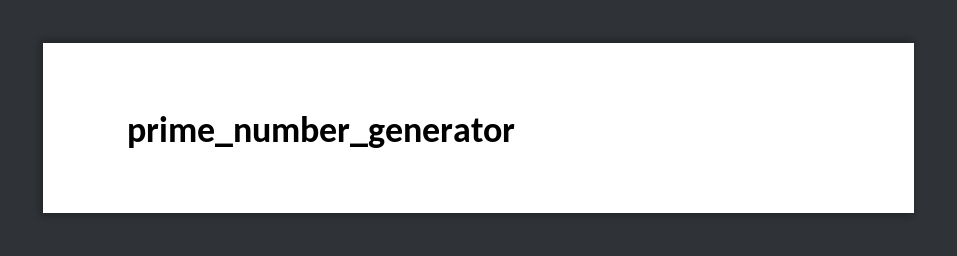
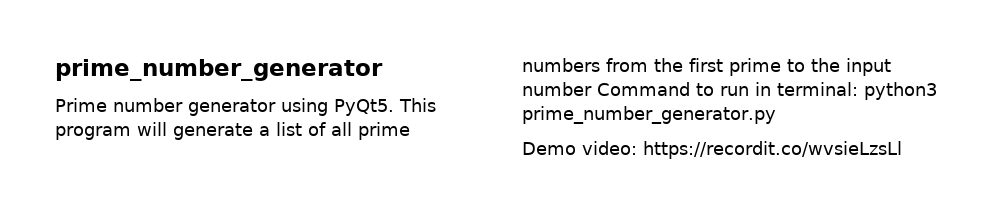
+ Prime number generator using PyQt5. This program will generate a list of all prime numbers from the first prime to the input number Command to run in terminal: python3 prime_number_generator.py
+ Demo video: https://recordit.co/wvsieLzsLl

